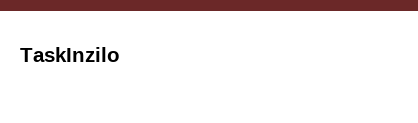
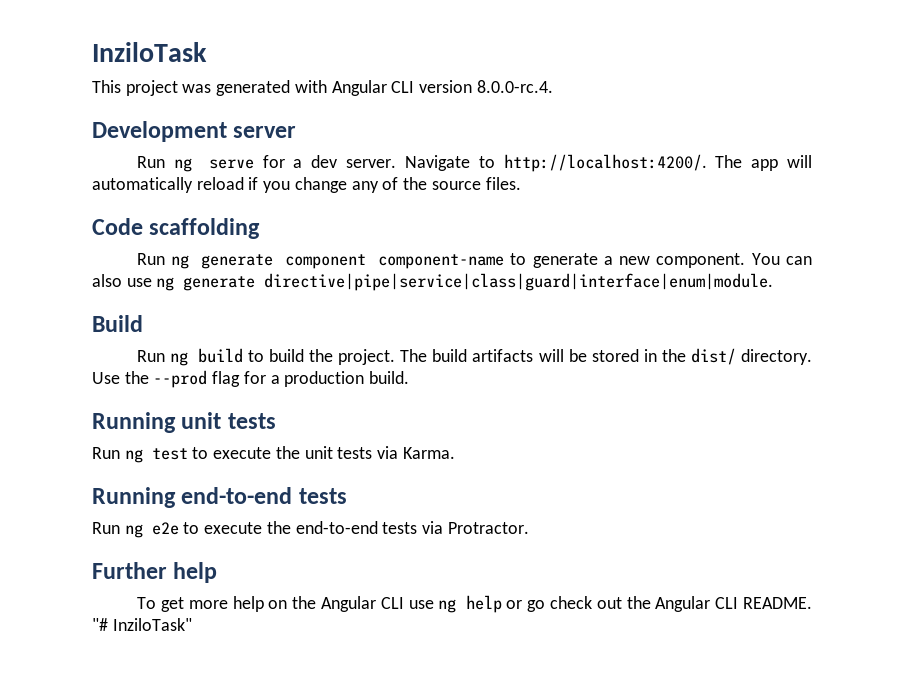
- TaskInzilo
+ InziloTask
+ This project was generated with Angular CLI version 8.0.0-rc.4.
+ Development server
+ Run ng serve for a dev server. Navigate to http://localhost:4200/. The app will automatically reload if you change any of the source files.
+ Code scaffolding
+ Run ng generate component component-name to generate a new component. You can also use ng generate directive|pipe|service|class|guard|interface|enum|module.
+ Build
+ Run ng build to build the project. The build artifacts will be stored in the dist/ directory. Use the --prod flag for a production build.
+ Running unit tests
+ Run ng test to execute the unit tests via Karma.
+ Running end-to-end tests
+ Run ng e2e to execute the end-to-end tests via Protractor.
+ Further help
+ To get more help on the Angular CLI use ng help or go check out the Angular CLI README. "# InziloTask"

